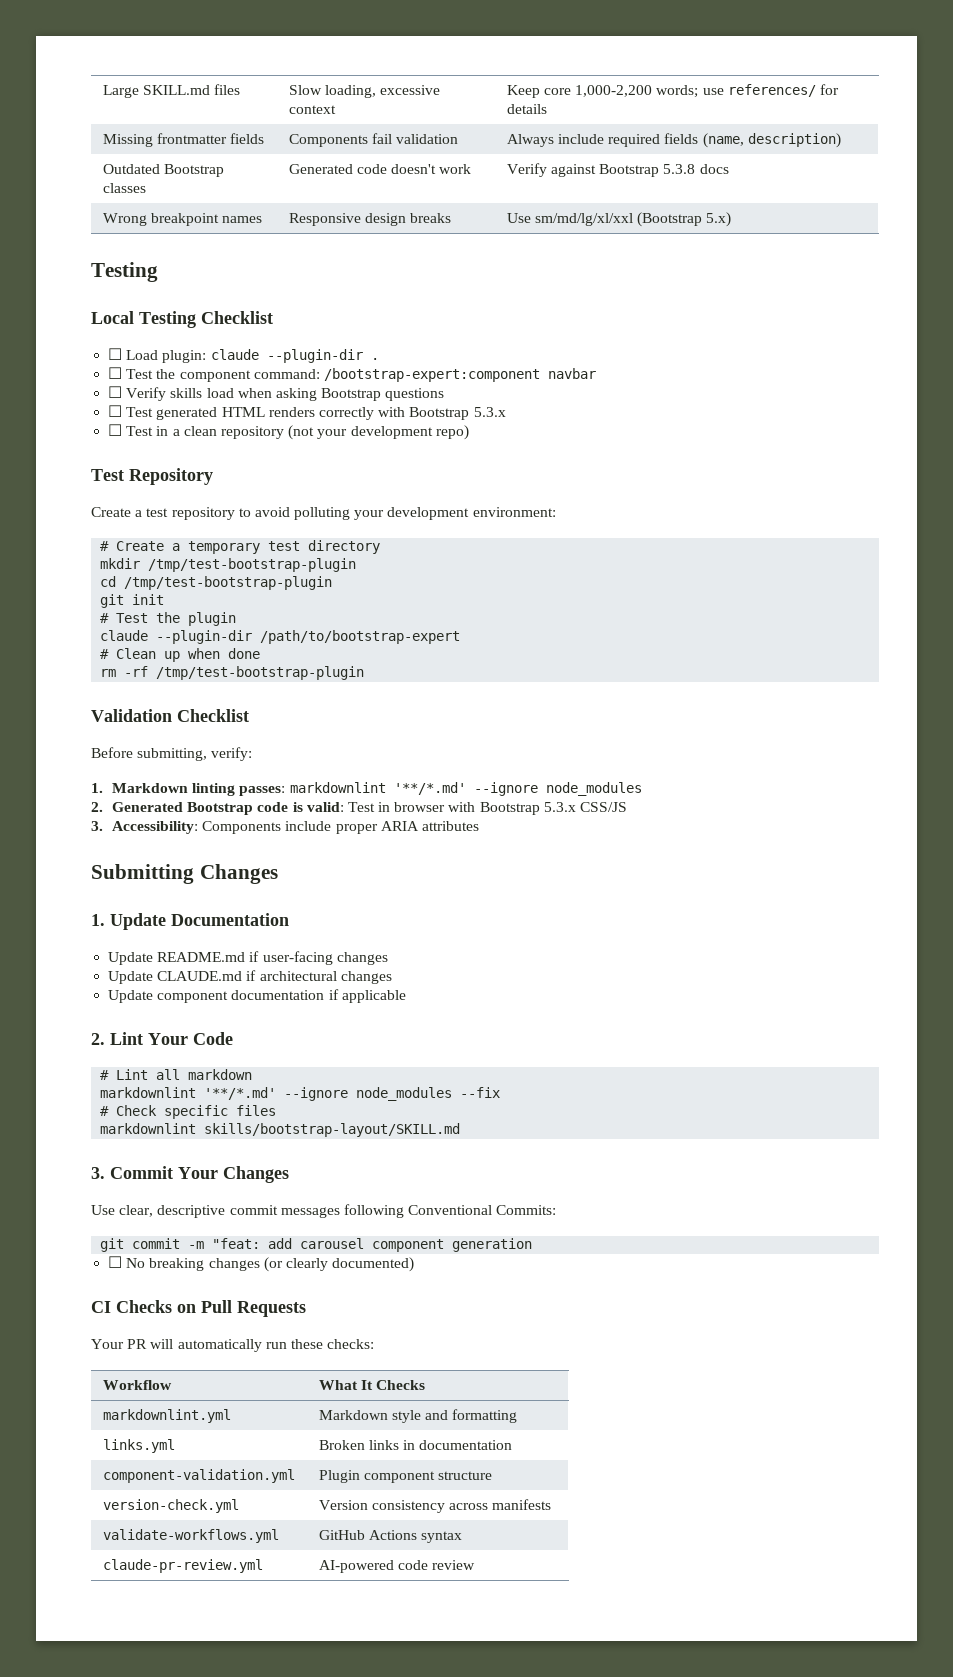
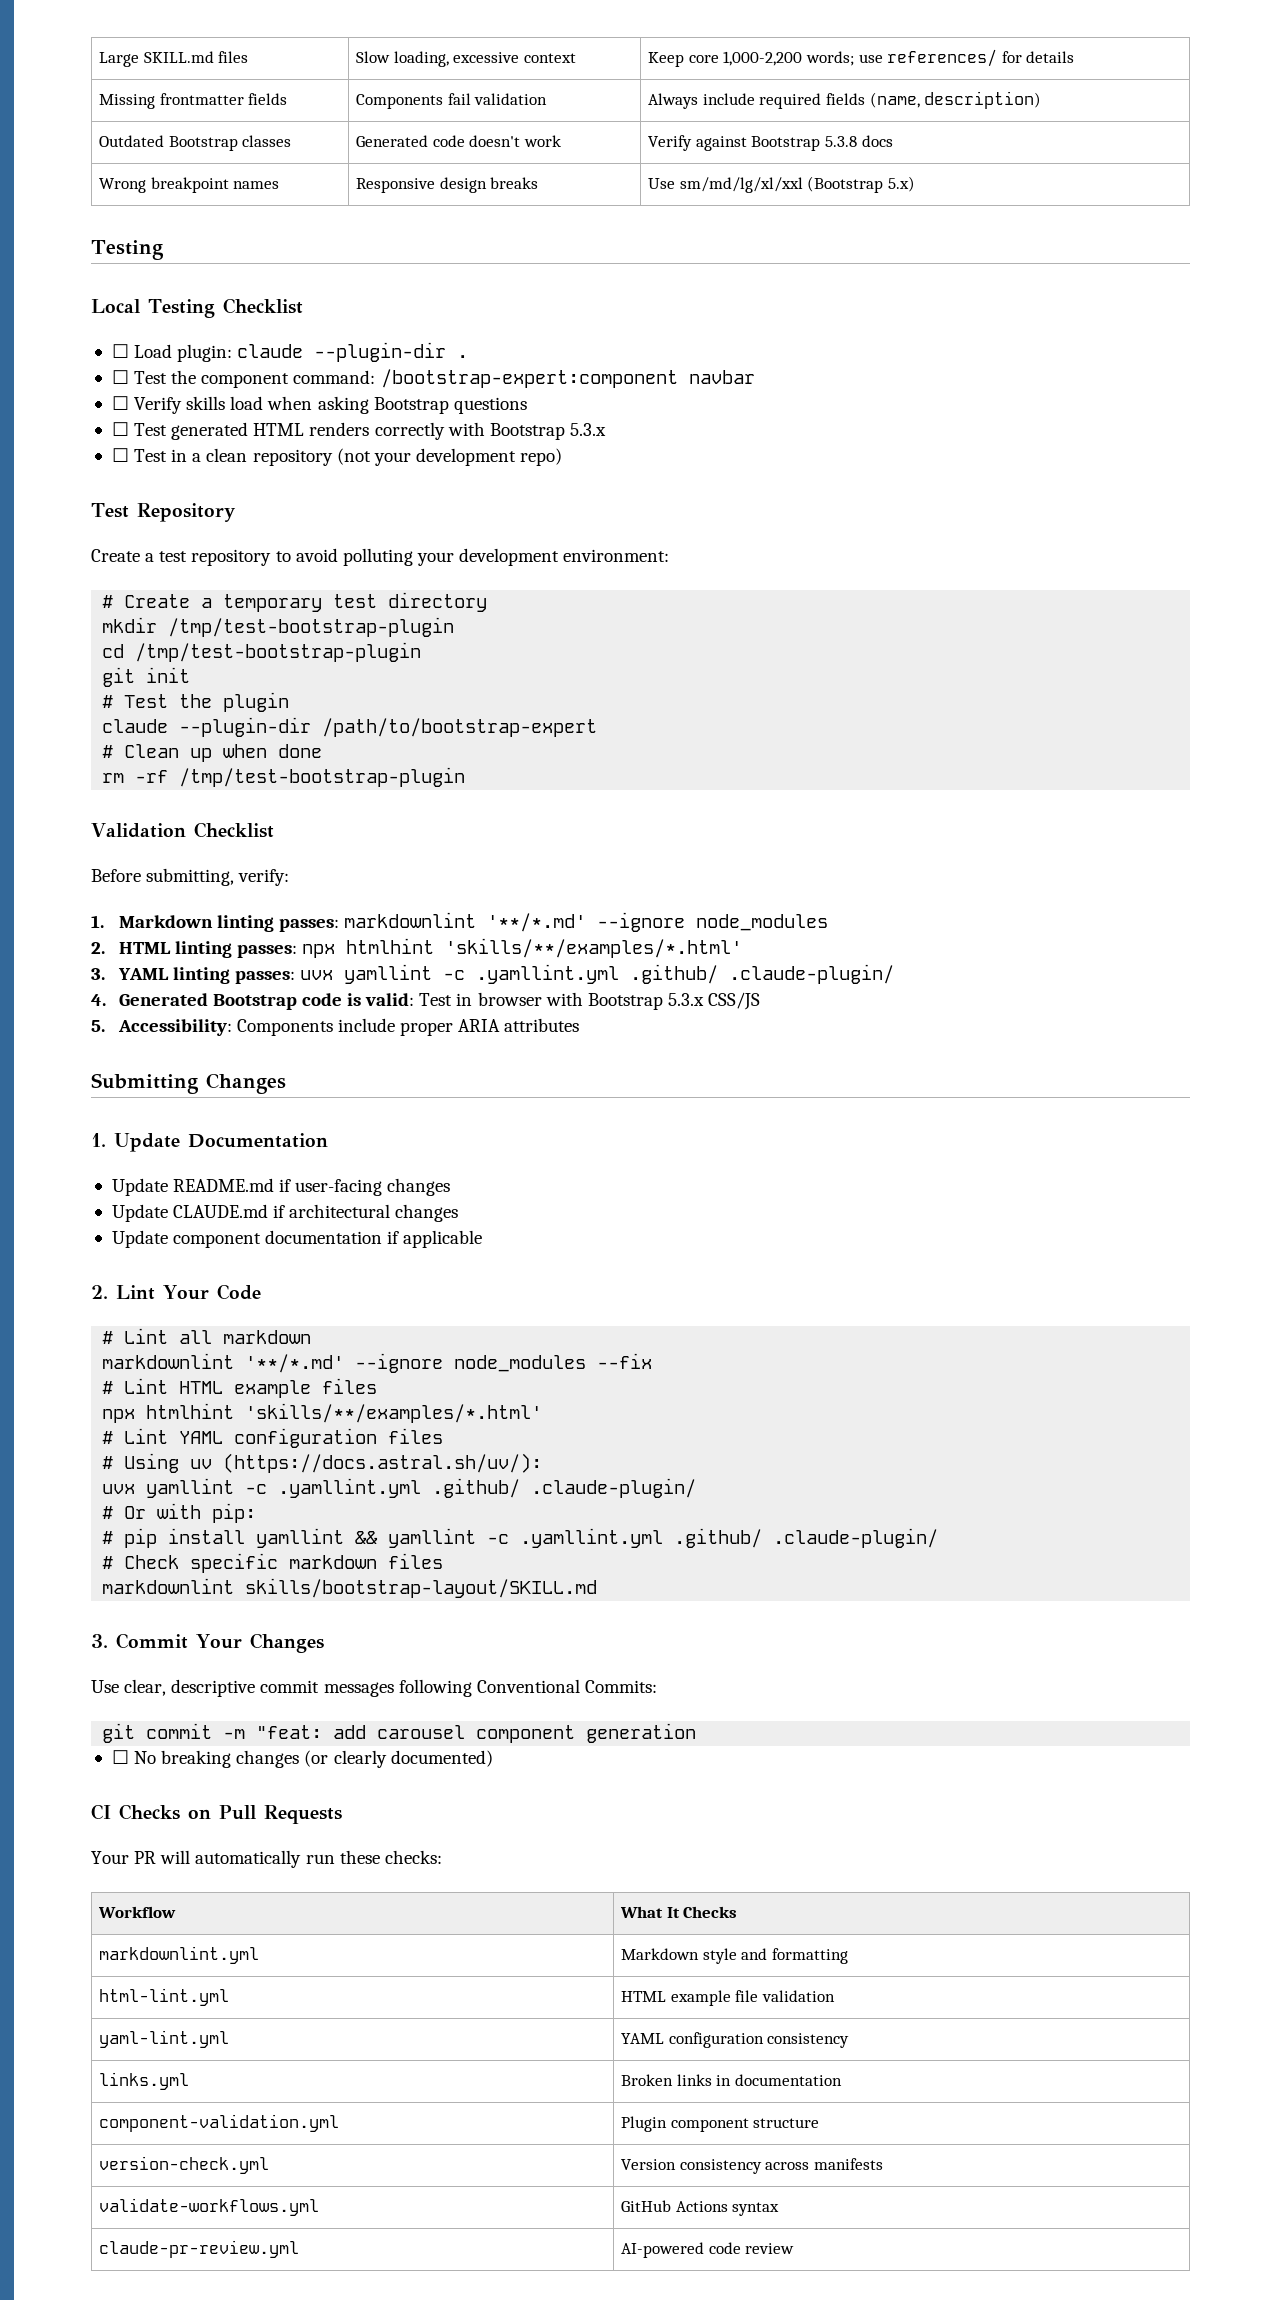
- 2. Generated Bootstrap code is valid: Test in browser with Bootstrap 5.3.x CSS/JS
+ 2. HTML linting passes: npx htmlhint 'skills/**/examples/*.html'
+ 3. YAML linting passes: uvx yamllint -c .yamllint.yml .github/ .claude-plugin/
+ 4. Generated Bootstrap code is valid: Test in browser with Bootstrap 5.3.x CSS/JS
- 3. Accessibility: Components include proper ARIA attributes
+ 5. Accessibility: Components include proper ARIA attributes
+ # Lint HTML example files
+ npx htmlhint 'skills/**/examples/*.html'
+ # Lint YAML configuration files
+ # Using uv (https://docs.astral.sh/uv/):
+ uvx yamllint -c .yamllint.yml .github/ .claude-plugin/
+ # Or with pip:
+ # pip install yamllint && yamllint -c .yamllint.yml .github/ .claude-plugin/
- # Check specific files
+ # Check specific markdown files
+ html-lint.yml | HTML example file validation
+ yaml-lint.yml | YAML configuration consistency

